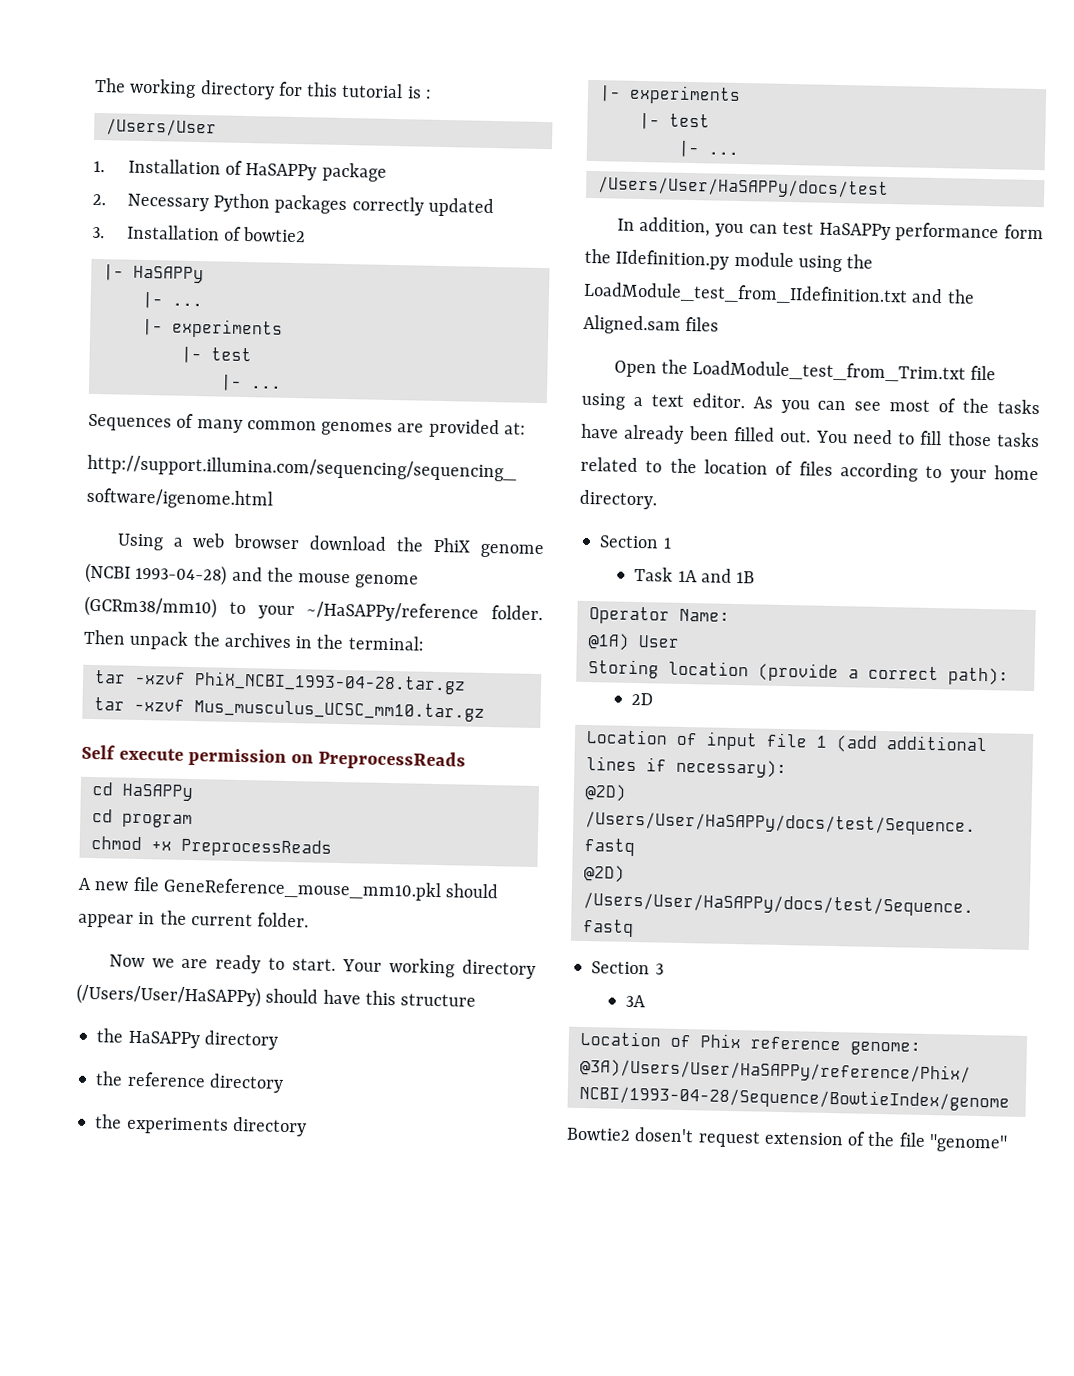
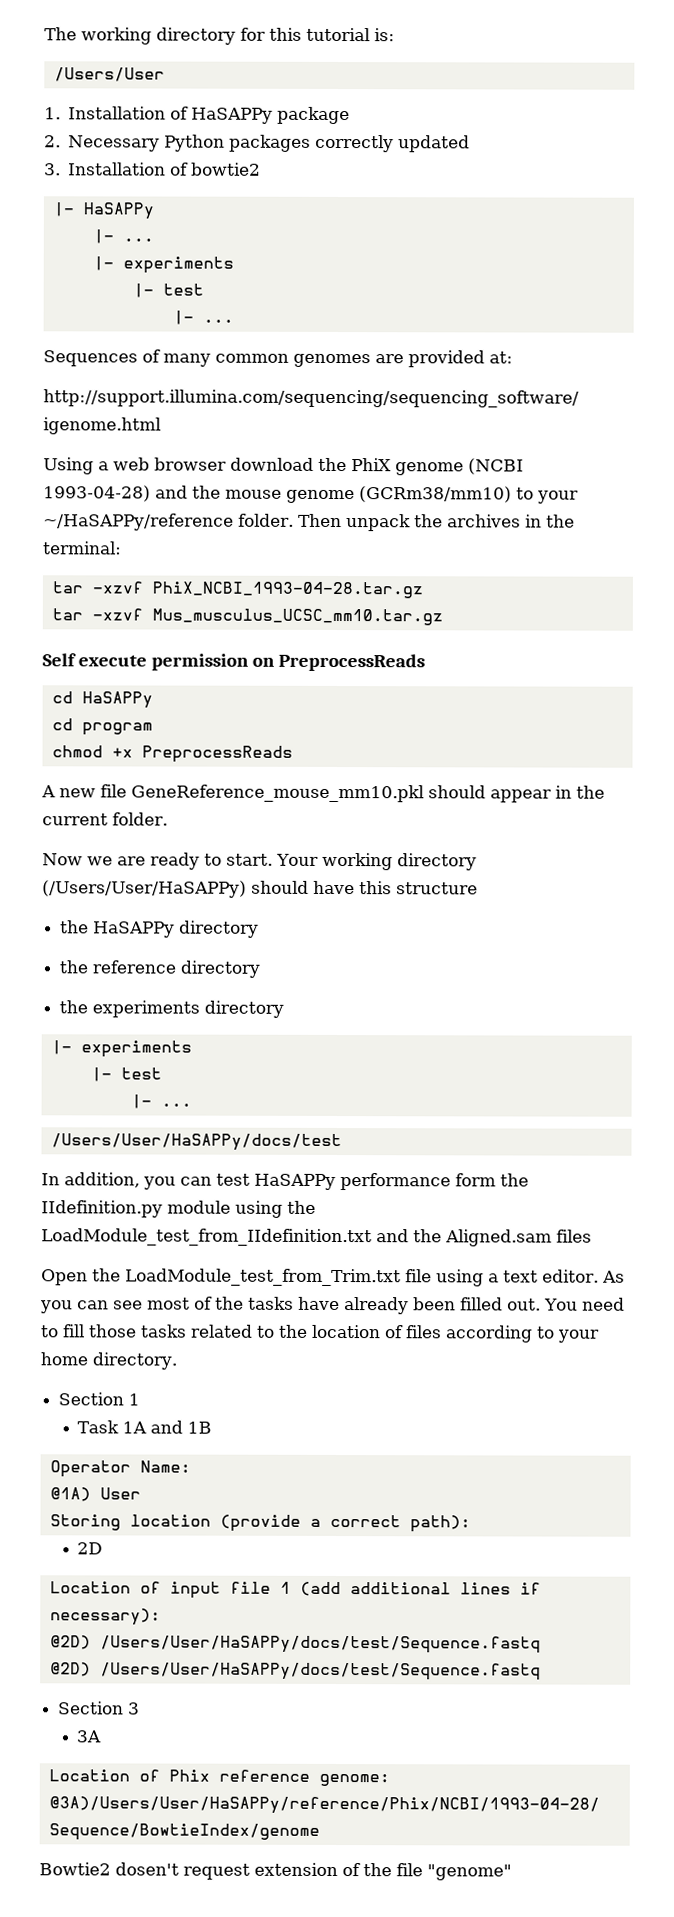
- The working directory for this tutorial is :
+ The working directory for this tutorial is:

